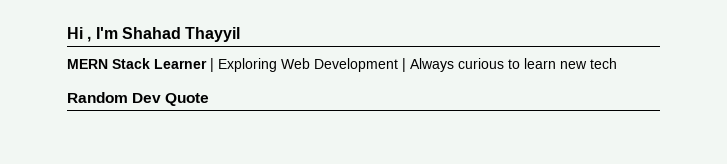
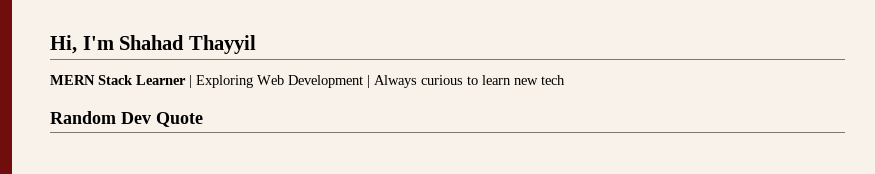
- Hi , I'm Shahad Thayyil
+ Hi, I'm Shahad Thayyil

